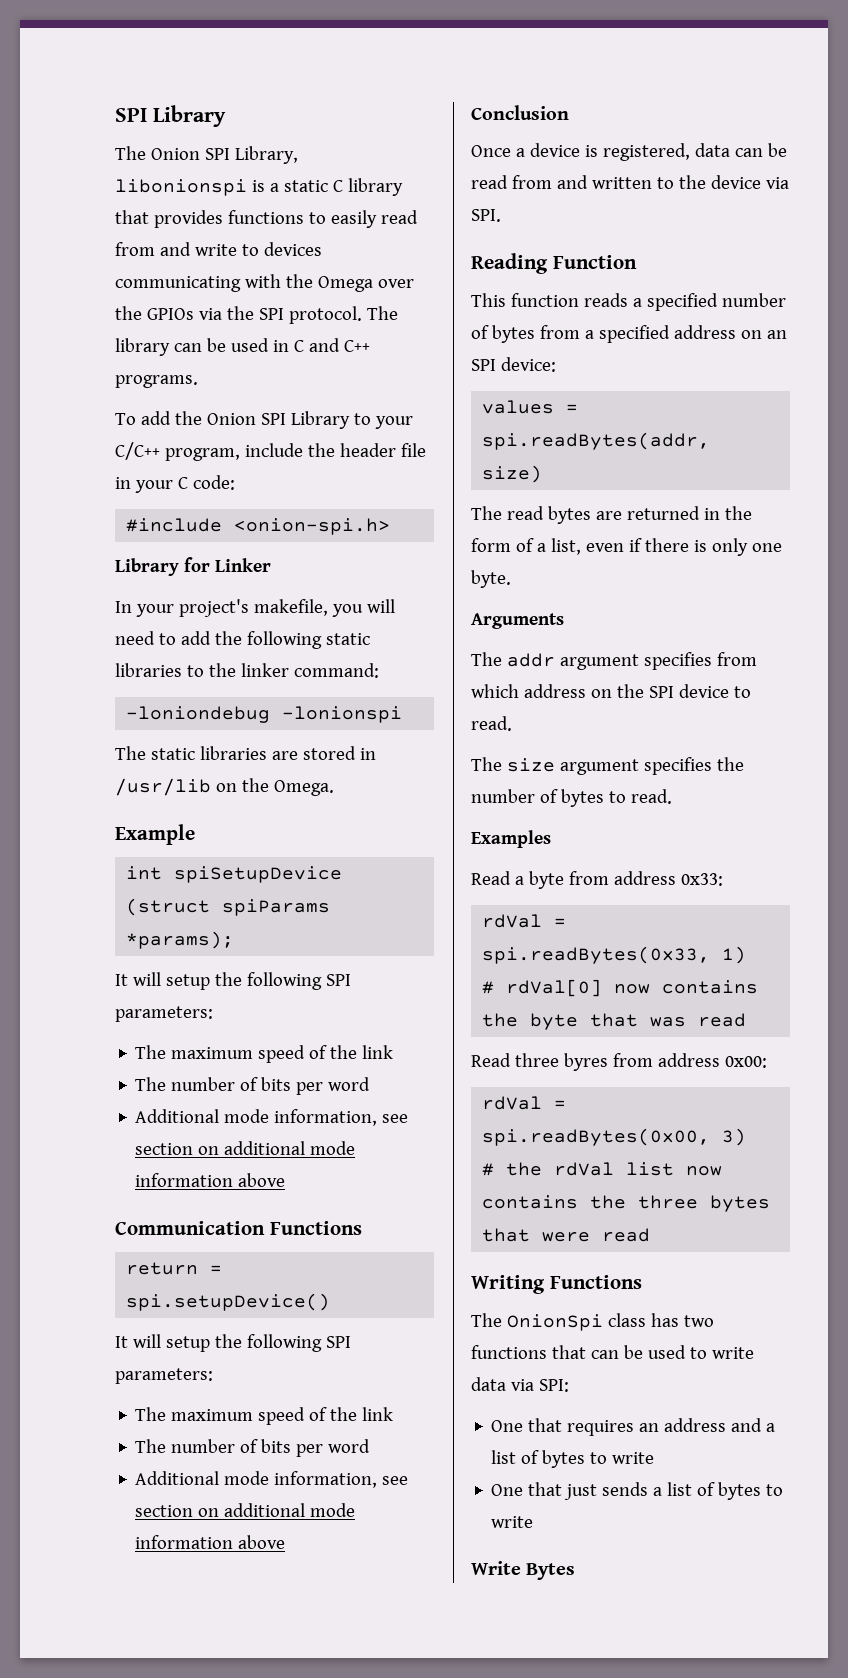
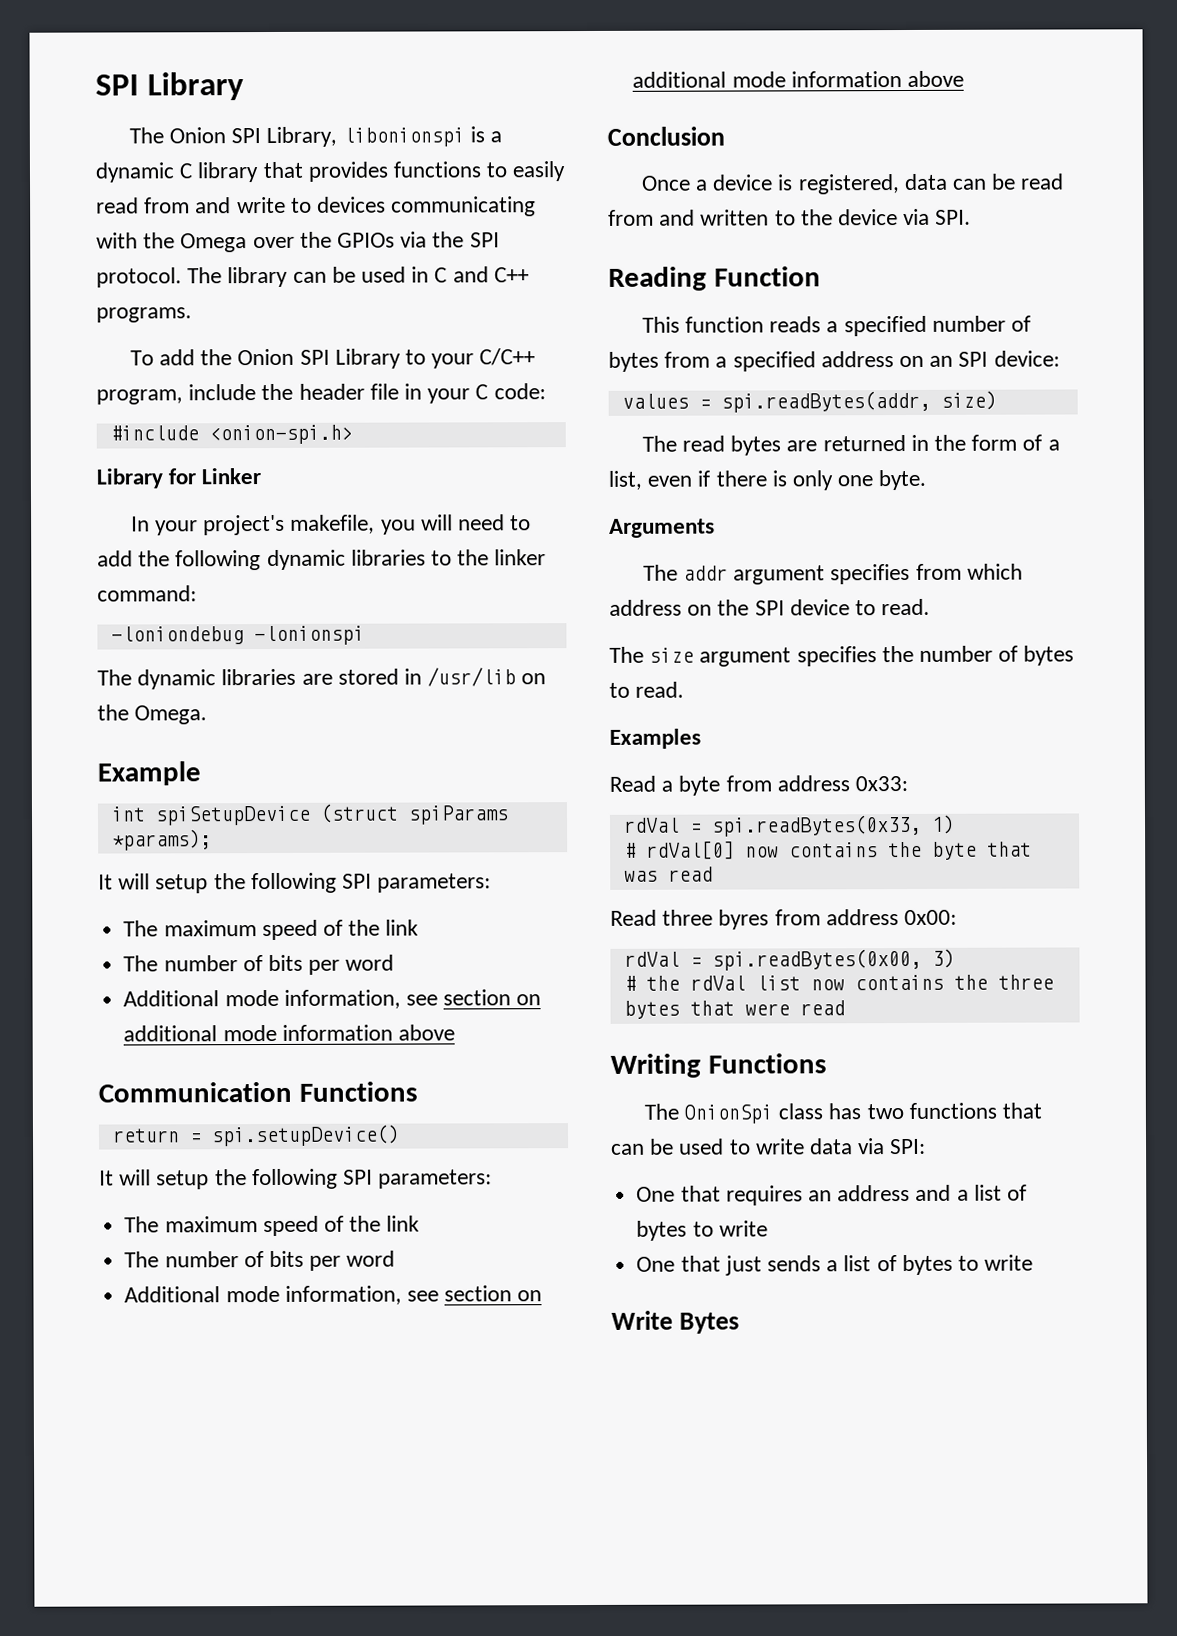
- The Onion SPI Library, libonionspi is a static C library that provides functions to easily read from and write to devices communicating with the Omega over the GPIOs via the SPI protocol.
+ The Onion SPI Library, libonionspi is a dynamic C library that provides functions to easily read from and write to devices communicating with the Omega over the GPIOs via the SPI protocol.
- In your project's makefile, you will need to add the following static libraries to the linker command:
+ In your project's makefile, you will need to add the following dynamic libraries to the linker command:
- The static libraries are stored in /usr/lib on the Omega.
+ The dynamic libraries are stored in /usr/lib on the Omega.

